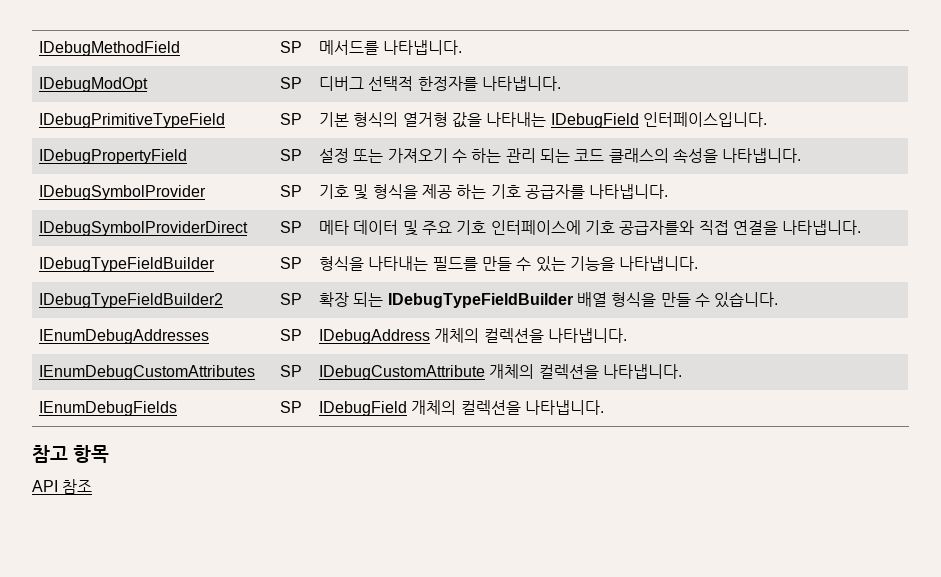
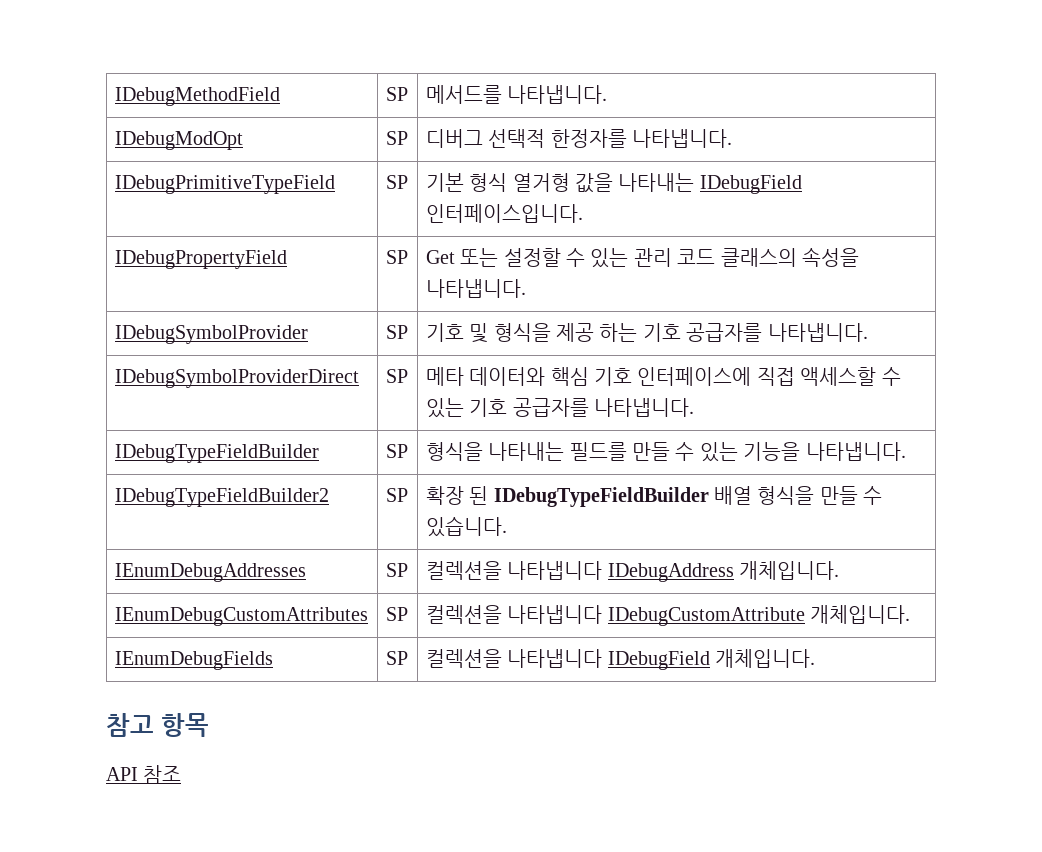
- IDebugPrimitiveTypeField | SP | 기본 형식의 열거형 값을 나타내는 IDebugField 인터페이스입니다.
+ IDebugPrimitiveTypeField | SP | 기본 형식 열거형 값을 나타내는 IDebugField 인터페이스입니다.
- IDebugPropertyField | SP | 설정 또는 가져오기 수 하는 관리 되는 코드 클래스의 속성을 나타냅니다.
+ IDebugPropertyField | SP | Get 또는 설정할 수 있는 관리 코드 클래스의 속성을 나타냅니다.
- IDebugSymbolProviderDirect | SP | 메타 데이터 및 주요 기호 인터페이스에 기호 공급자를와 직접 연결을 나타냅니다.
+ IDebugSymbolProviderDirect | SP | 메타 데이터와 핵심 기호 인터페이스에 직접 액세스할 수 있는 기호 공급자를 나타냅니다.
- IDebugTypeFieldBuilder2 | SP | 확장 되는 IDebugTypeFieldBuilder 배열 형식을 만들 수 있습니다.
+ IDebugTypeFieldBuilder2 | SP | 확장 된 IDebugTypeFieldBuilder 배열 형식을 만들 수 있습니다.
- IEnumDebugAddresses | SP | IDebugAddress 개체의 컬렉션을 나타냅니다.
- IEnumDebugCustomAttributes | SP | IDebugCustomAttribute 개체의 컬렉션을 나타냅니다.
- IEnumDebugFields | SP | IDebugField 개체의 컬렉션을 나타냅니다.
+ IEnumDebugAddresses | SP | 컬렉션을 나타냅니다 IDebugAddress 개체입니다.
+ IEnumDebugCustomAttributes | SP | 컬렉션을 나타냅니다 IDebugCustomAttribute 개체입니다.
+ IEnumDebugFields | SP | 컬렉션을 나타냅니다 IDebugField 개체입니다.

